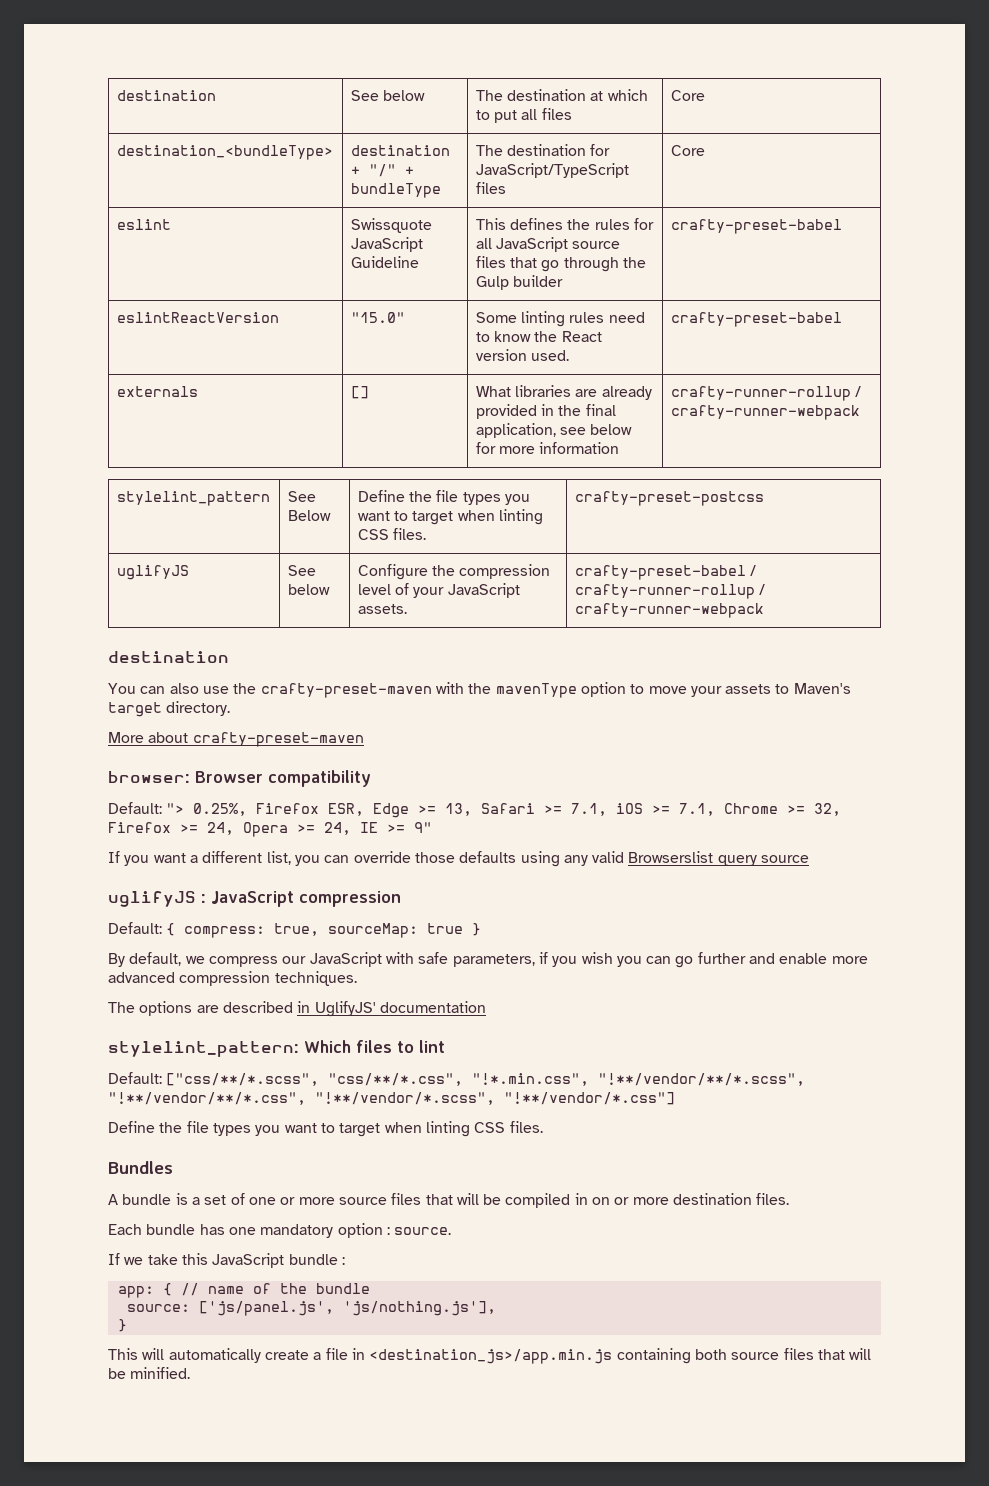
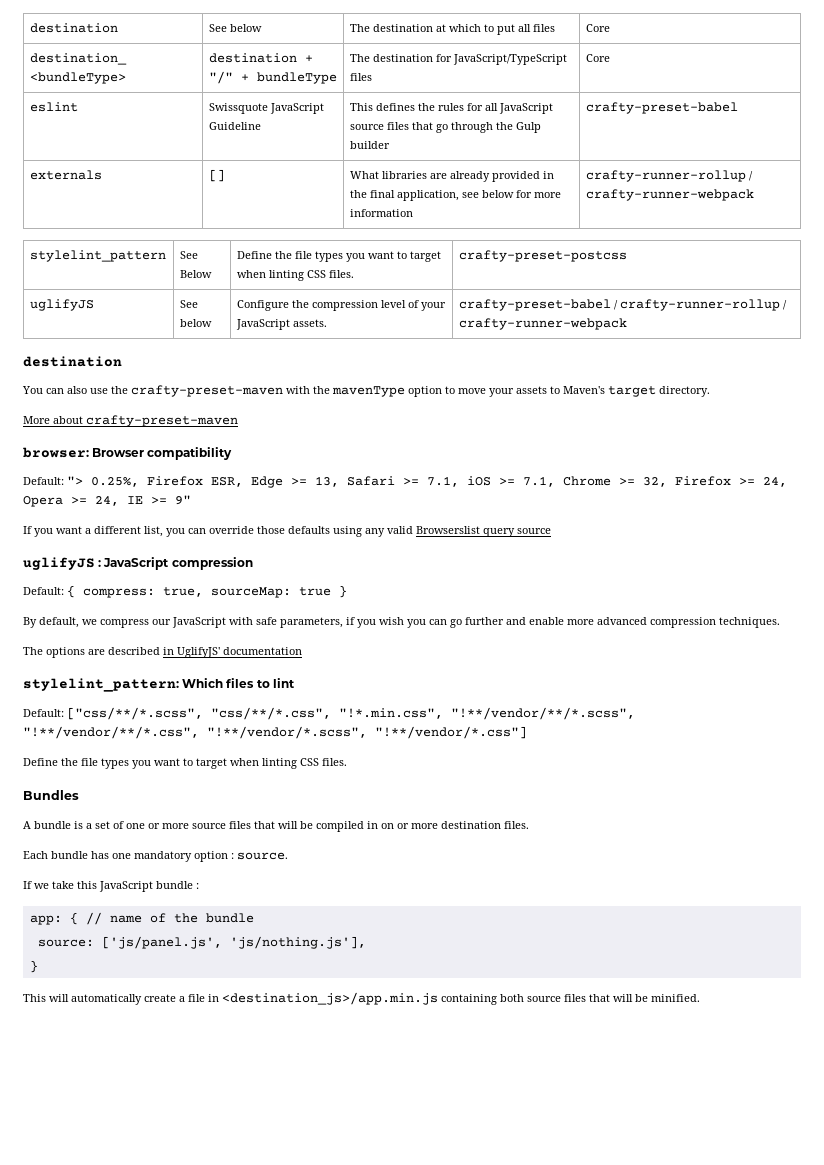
- eslintReactVersion | "15.0" | Some linting rules need to know the React version used. | crafty-preset-babel

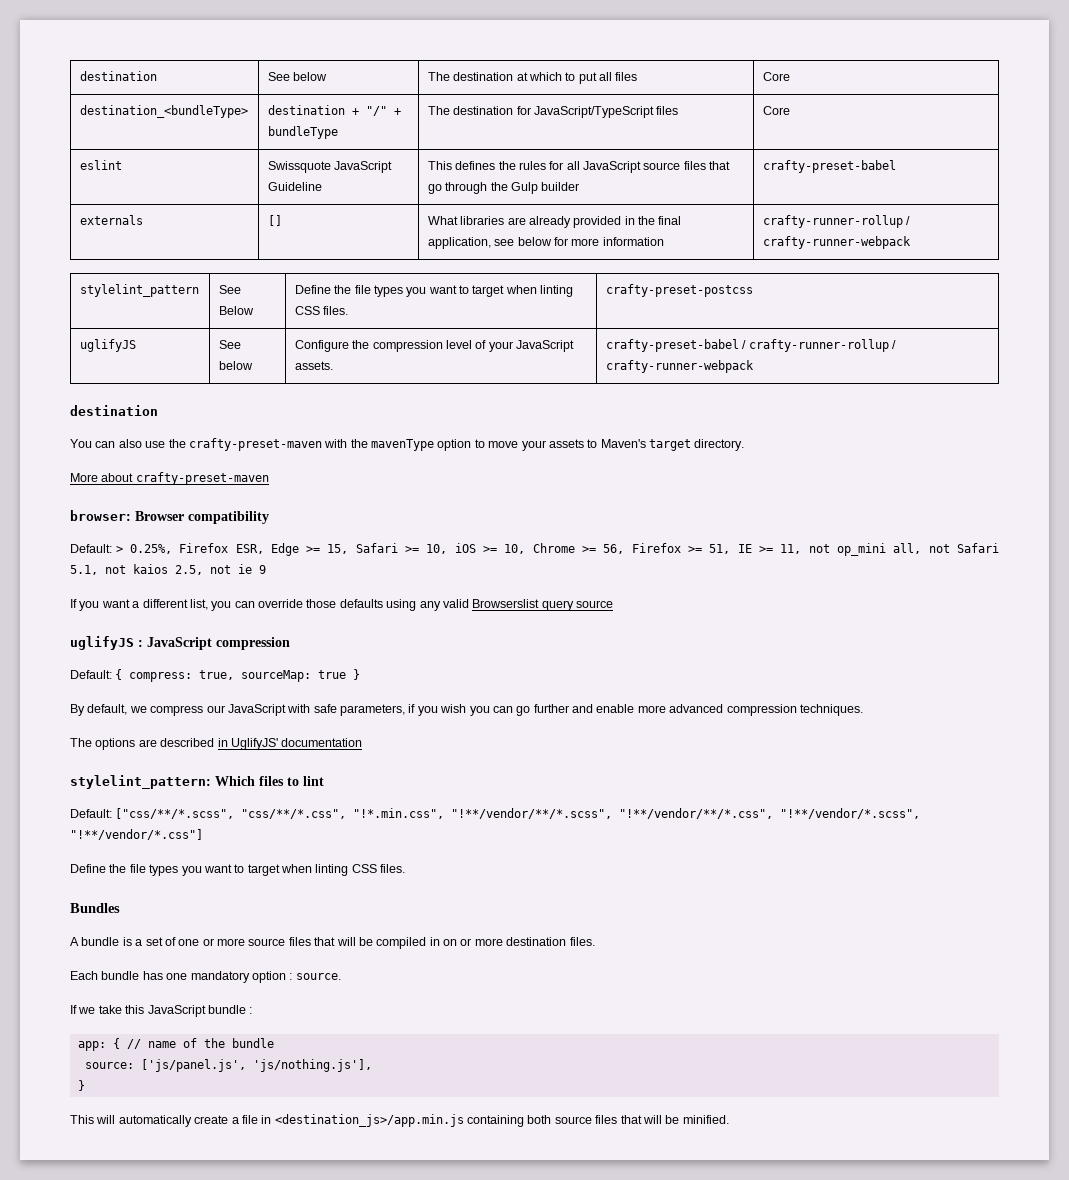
- Default: "> 0.25%, Firefox ESR, Edge >= 13, Safari >= 7.1, iOS >= 7.1, Chrome >= 32, Firefox >= 24, Opera >= 24, IE >= 9"
+ Default: > 0.25%, Firefox ESR, Edge >= 15, Safari >= 10, iOS >= 10, Chrome >= 56, Firefox >= 51, IE >= 11, not op_mini all, not Safari 5.1, not kaios 2.5, not ie 9

